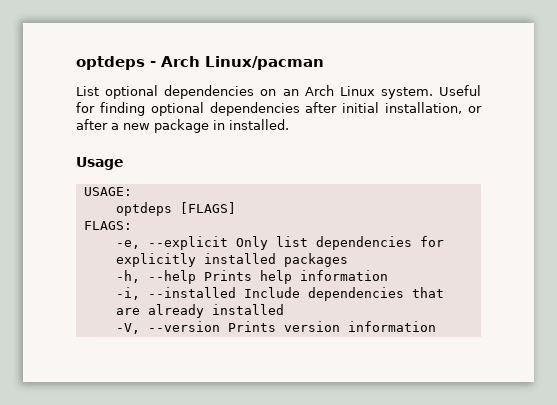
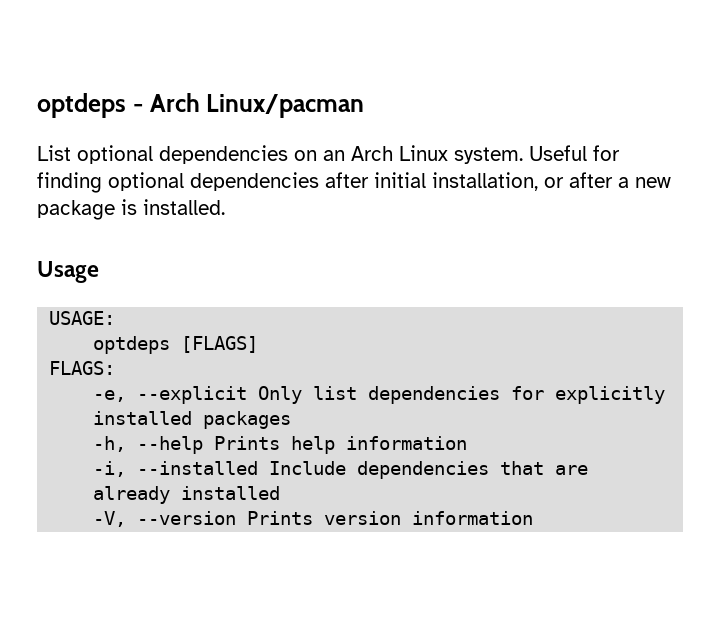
- Useful for finding optional dependencies after initial installation, or after a new package in installed.
+ Useful for finding optional dependencies after initial installation, or after a new package is installed.

